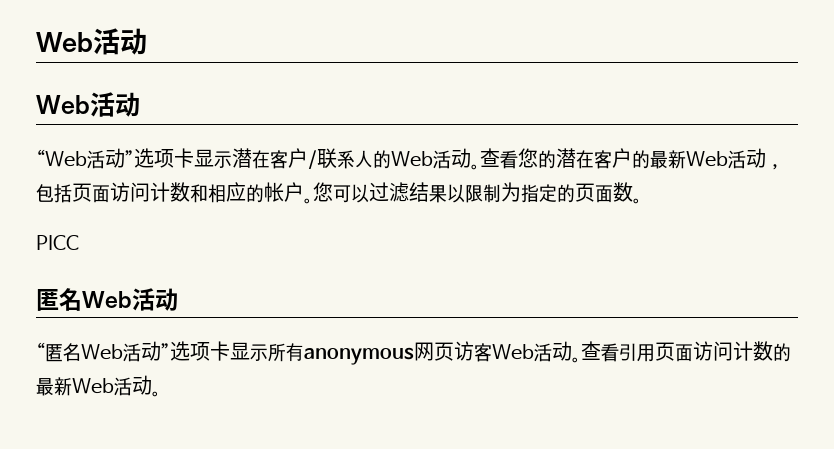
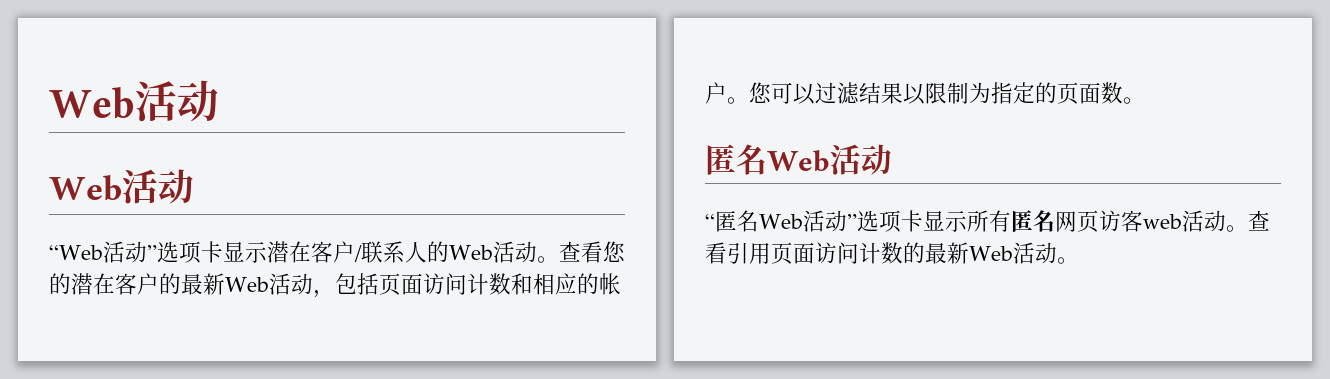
- PICC
- “匿名Web活动”选项卡显示所有anonymous网页访客Web活动。
+ “匿名Web活动”选项卡显示所有匿名网页访客web活动。

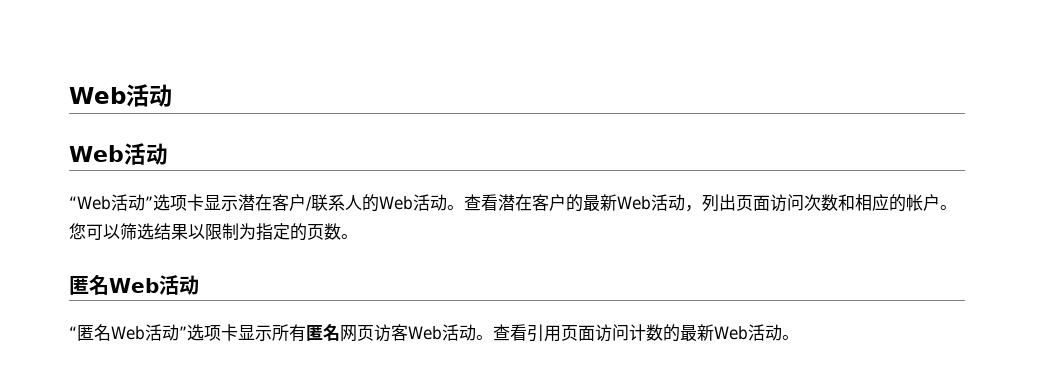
- 查看您的潜在客户的最新Web活动，包括页面访问计数和相应的帐户。
+ 查看潜在客户的最新Web活动，列出页面访问次数和相应的帐户。
- 您可以过滤结果以限制为指定的页面数。
+ 您可以筛选结果以限制为指定的页数。
- “匿名Web活动”选项卡显示所有匿名网页访客web活动。
+ “匿名Web活动”选项卡显示所有匿名网页访客Web活动。

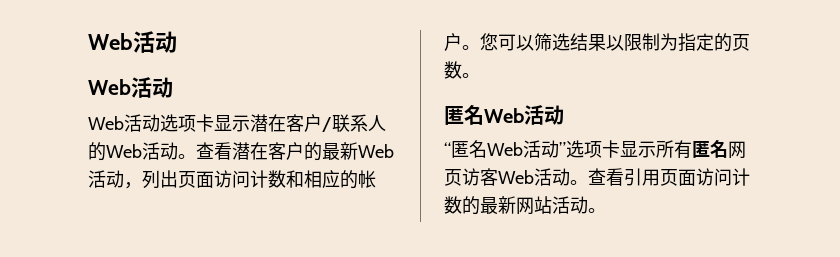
- “Web活动”选项卡显示潜在客户/联系人的Web活动。
+ Web活动选项卡显示潜在客户/联系人的Web活动。
- 查看潜在客户的最新Web活动，列出页面访问次数和相应的帐户。
+ 查看潜在客户的最新Web活动，列出页面访问计数和相应的帐户。
- 查看引用页面访问计数的最新Web活动。
+ 查看引用页面访问计数的最新网站活动。

